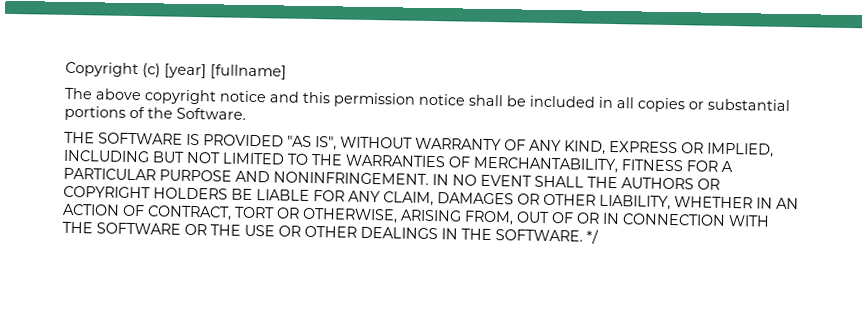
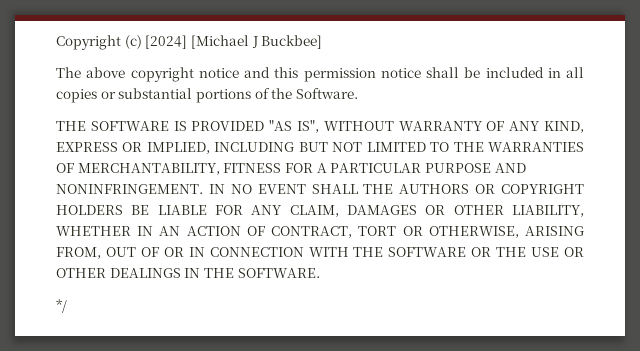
- Copyright (c) [year] [fullname]
+ Copyright (c) [2024] [Michael J Buckbee]
- IN NO EVENT SHALL THE AUTHORS OR COPYRIGHT HOLDERS BE LIABLE FOR ANY CLAIM, DAMAGES OR OTHER LIABILITY, WHETHER IN AN ACTION OF CONTRACT, TORT OR OTHERWISE, ARISING FROM, OUT OF OR IN CONNECTION WITH THE SOFTWARE OR THE USE OR OTHER DEALINGS IN THE SOFTWARE. */
+ IN NO EVENT SHALL THE AUTHORS OR COPYRIGHT HOLDERS BE LIABLE FOR ANY CLAIM, DAMAGES OR OTHER LIABILITY, WHETHER IN AN ACTION OF CONTRACT, TORT OR OTHERWISE, ARISING FROM, OUT OF OR IN CONNECTION WITH THE SOFTWARE OR THE USE OR OTHER DEALINGS IN THE SOFTWARE.
+ */

